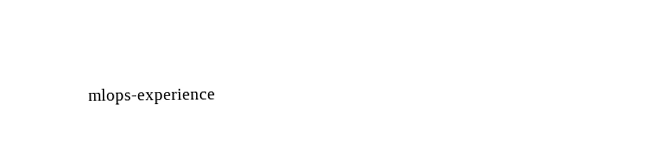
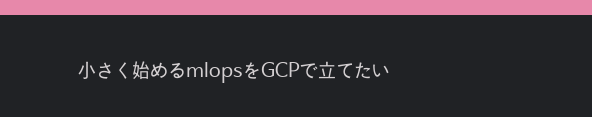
- mlops-experience
+ 小さく始めるmlopsをGCPで立てたい

